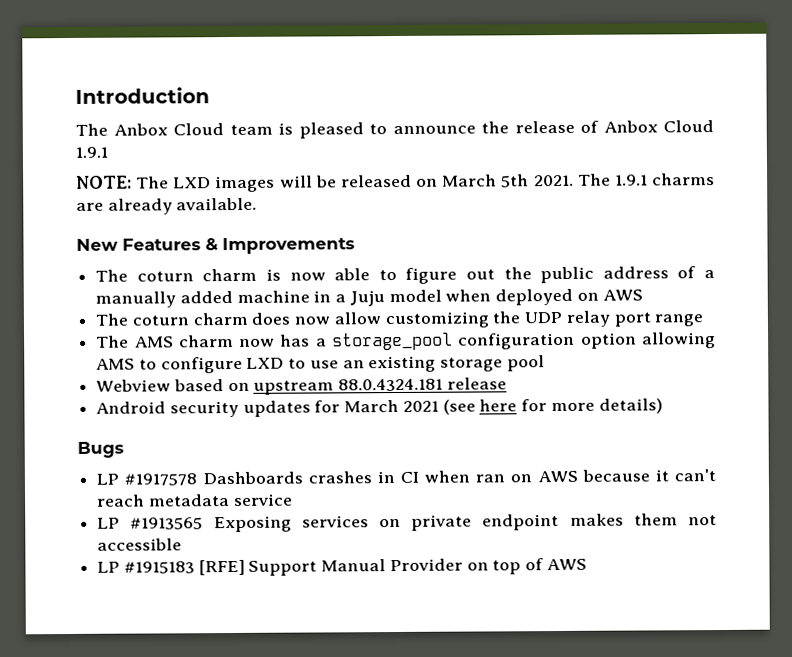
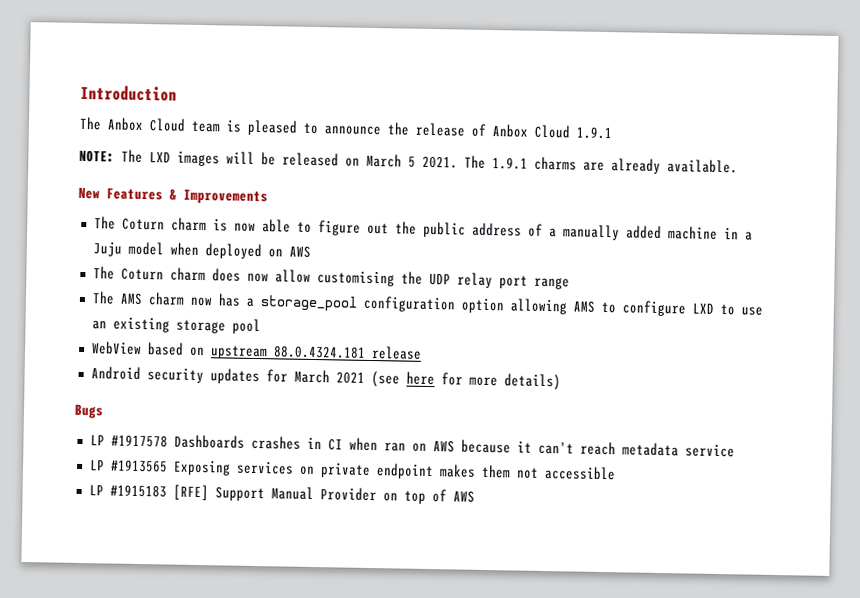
- NOTE: The LXD images will be released on March 5th 2021.
+ NOTE: The LXD images will be released on March 5 2021.
- The coturn charm is now able to figure out the public address of a manually added machine in a Juju model when deployed on AWS
+ The Coturn charm is now able to figure out the public address of a manually added machine in a Juju model when deployed on AWS
- The coturn charm does now allow customizing the UDP relay port range
+ The Coturn charm does now allow customising the UDP relay port range
- Webview based on upstream 88.0.4324.181 release
+ WebView based on upstream 88.0.4324.181 release

